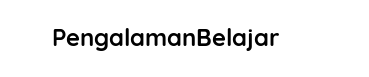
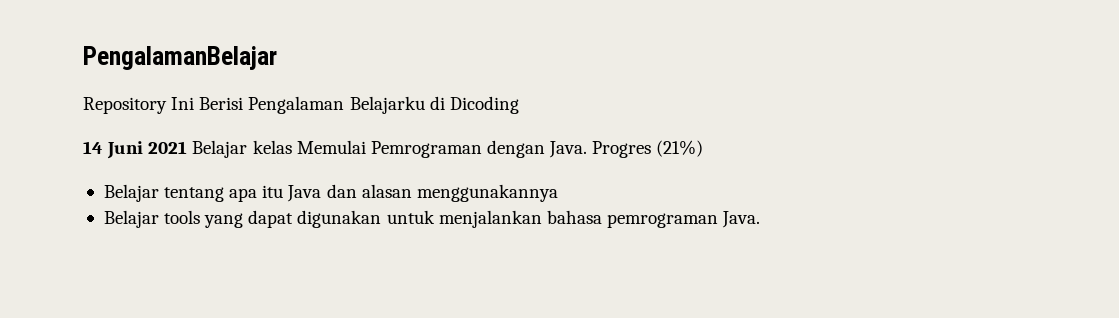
+ Repository Ini Berisi Pengalaman Belajarku di Dicoding
+ 14 Juni 2021 Belajar kelas Memulai Pemrograman dengan Java. Progres (21%)
+ Belajar tentang apa itu Java dan alasan menggunakannya
+ Belajar tools yang dapat digunakan untuk menjalankan bahasa pemrograman Java.

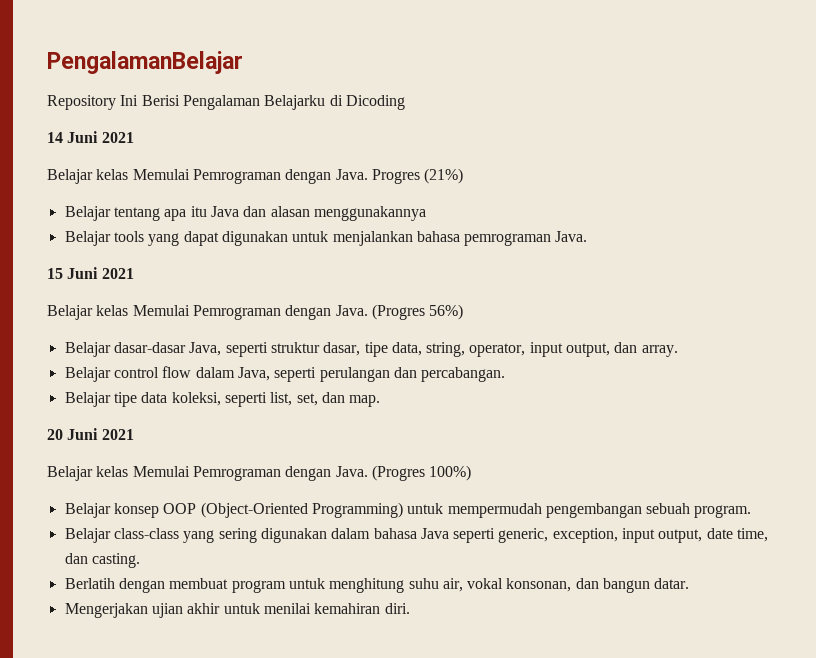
- 14 Juni 2021 Belajar kelas Memulai Pemrograman dengan Java.
+ 14 Juni 2021
+ Belajar kelas Memulai Pemrograman dengan Java.
+ 15 Juni 2021
+ Belajar kelas Memulai Pemrograman dengan Java. (Progres 56%)
+ Belajar dasar-dasar Java, seperti struktur dasar, tipe data, string, operator, input output, dan array.
+ Belajar control flow dalam Java, seperti perulangan dan percabangan.
+ Belajar tipe data koleksi, seperti list, set, dan map.
+ 20 Juni 2021
+ Belajar kelas Memulai Pemrograman dengan Java. (Progres 100%)
+ Belajar konsep OOP (Object-Oriented Programming) untuk mempermudah pengembangan sebuah program.
+ Belajar class-class yang sering digunakan dalam bahasa Java seperti generic, exception, input output, date time, dan casting.
+ Berlatih dengan membuat program untuk menghitung suhu air, vokal konsonan, dan bangun datar.
+ Mengerjakan ujian akhir untuk menilai kemahiran diri.

